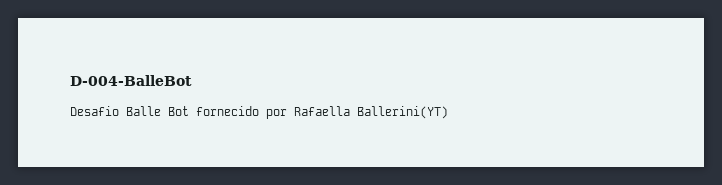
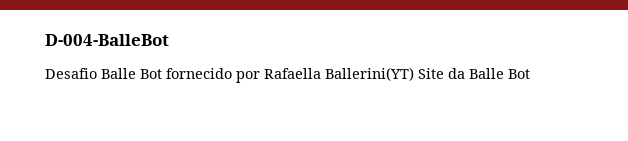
- Desafio Balle Bot fornecido por Rafaella Ballerini(YT)
+ Desafio Balle Bot fornecido por Rafaella Ballerini(YT) Site da Balle Bot

